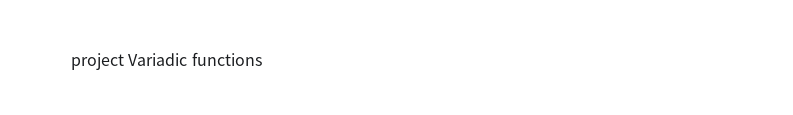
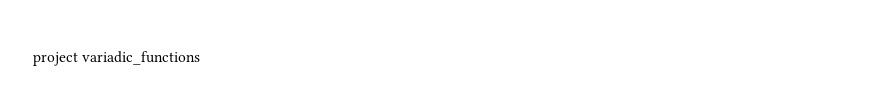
- project Variadic functions
+ project variadic_functions

